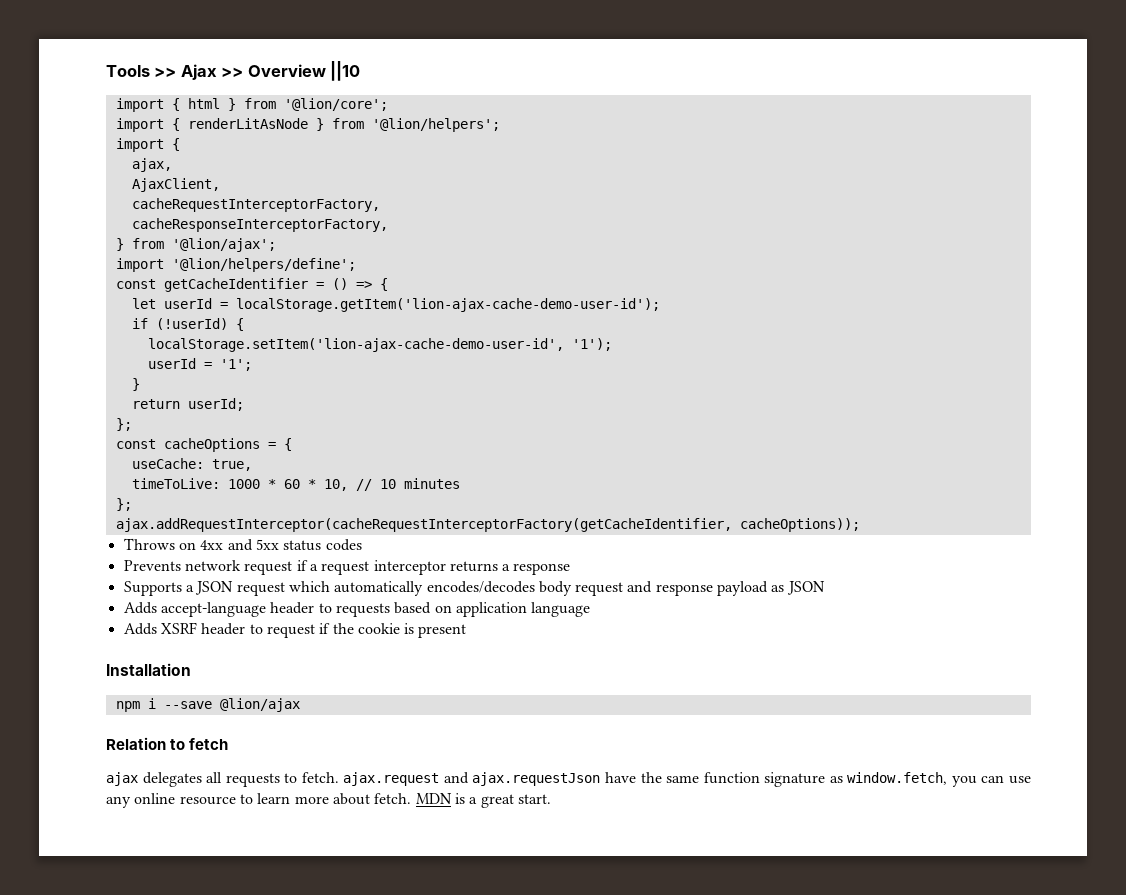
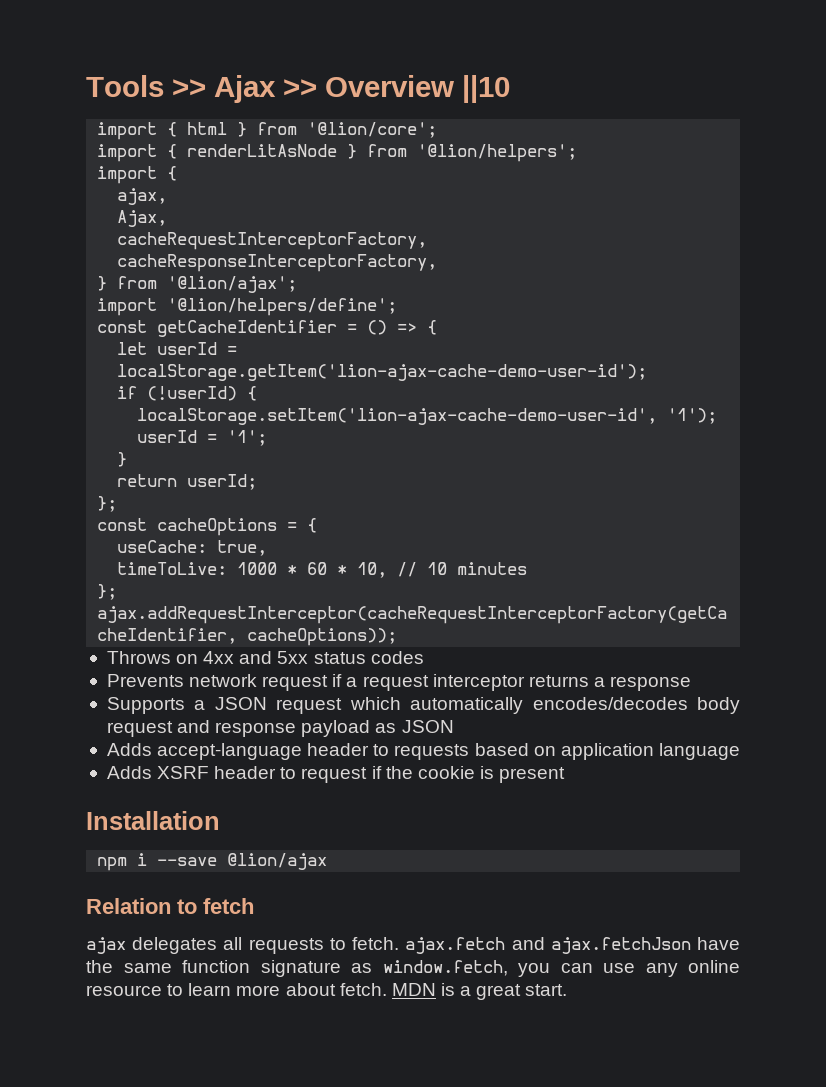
- AjaxClient,
+ Ajax,
- ajax delegates all requests to fetch. ajax.request and ajax.requestJson have the same function signature as window.fetch, you can use any online resource to learn more about fetch.
+ ajax delegates all requests to fetch. ajax.fetch and ajax.fetchJson have the same function signature as window.fetch, you can use any online resource to learn more about fetch.

